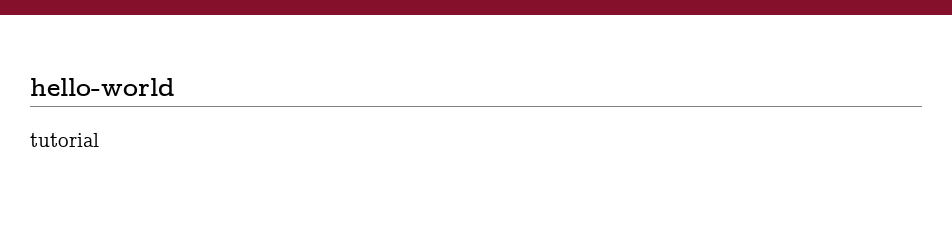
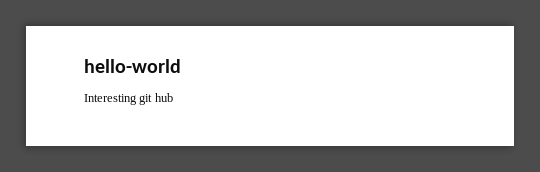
- tutorial
+ Interesting git hub

